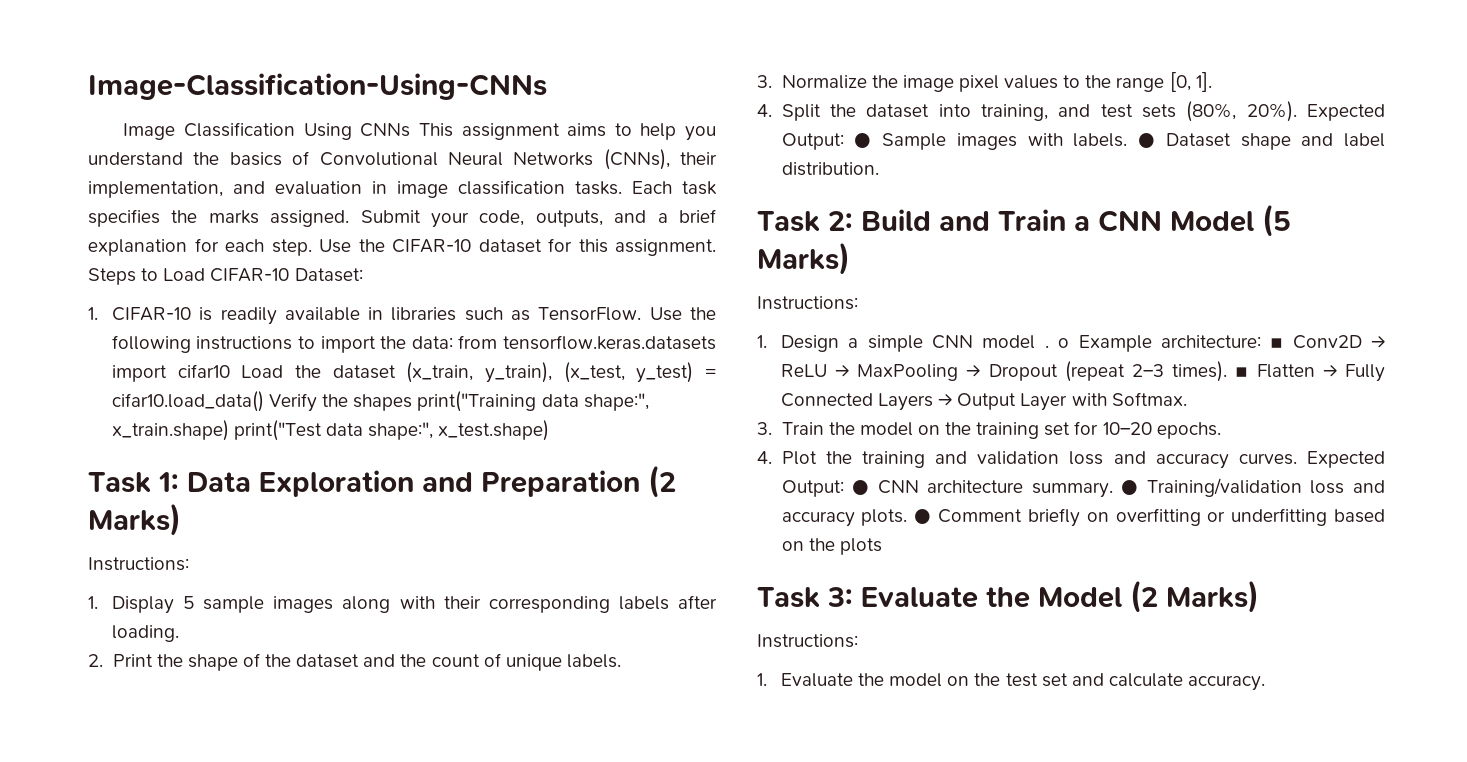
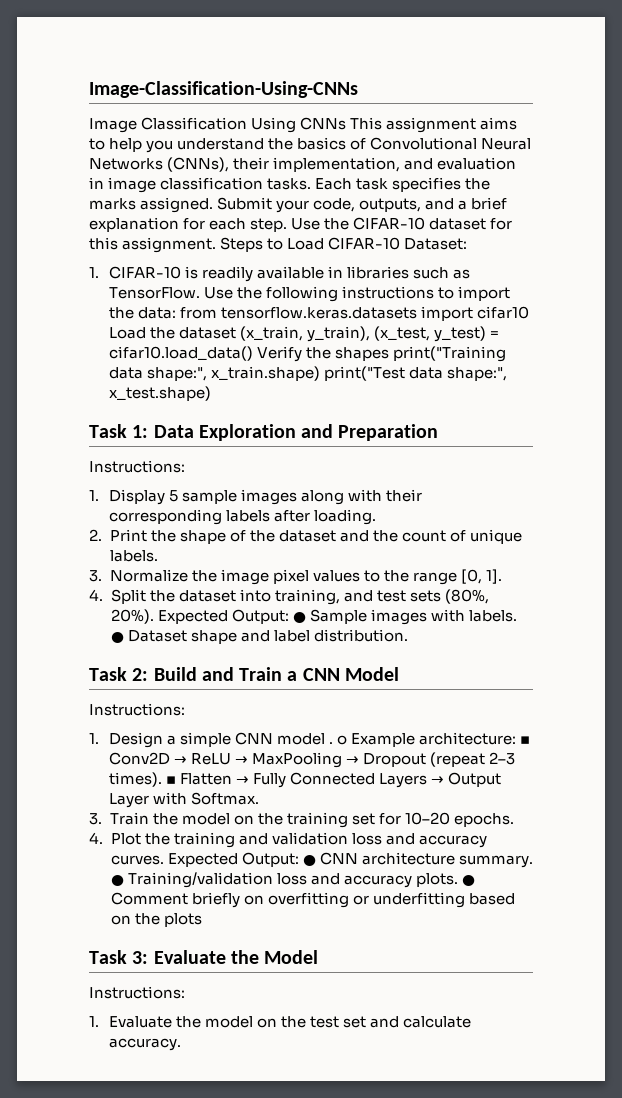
- Task 1: Data Exploration and Preparation (2 Marks)
+ Task 1: Data Exploration and Preparation
- Task 2: Build and Train a CNN Model (5 Marks)
+ Task 2: Build and Train a CNN Model
- Task 3: Evaluate the Model (2 Marks)
+ Task 3: Evaluate the Model

